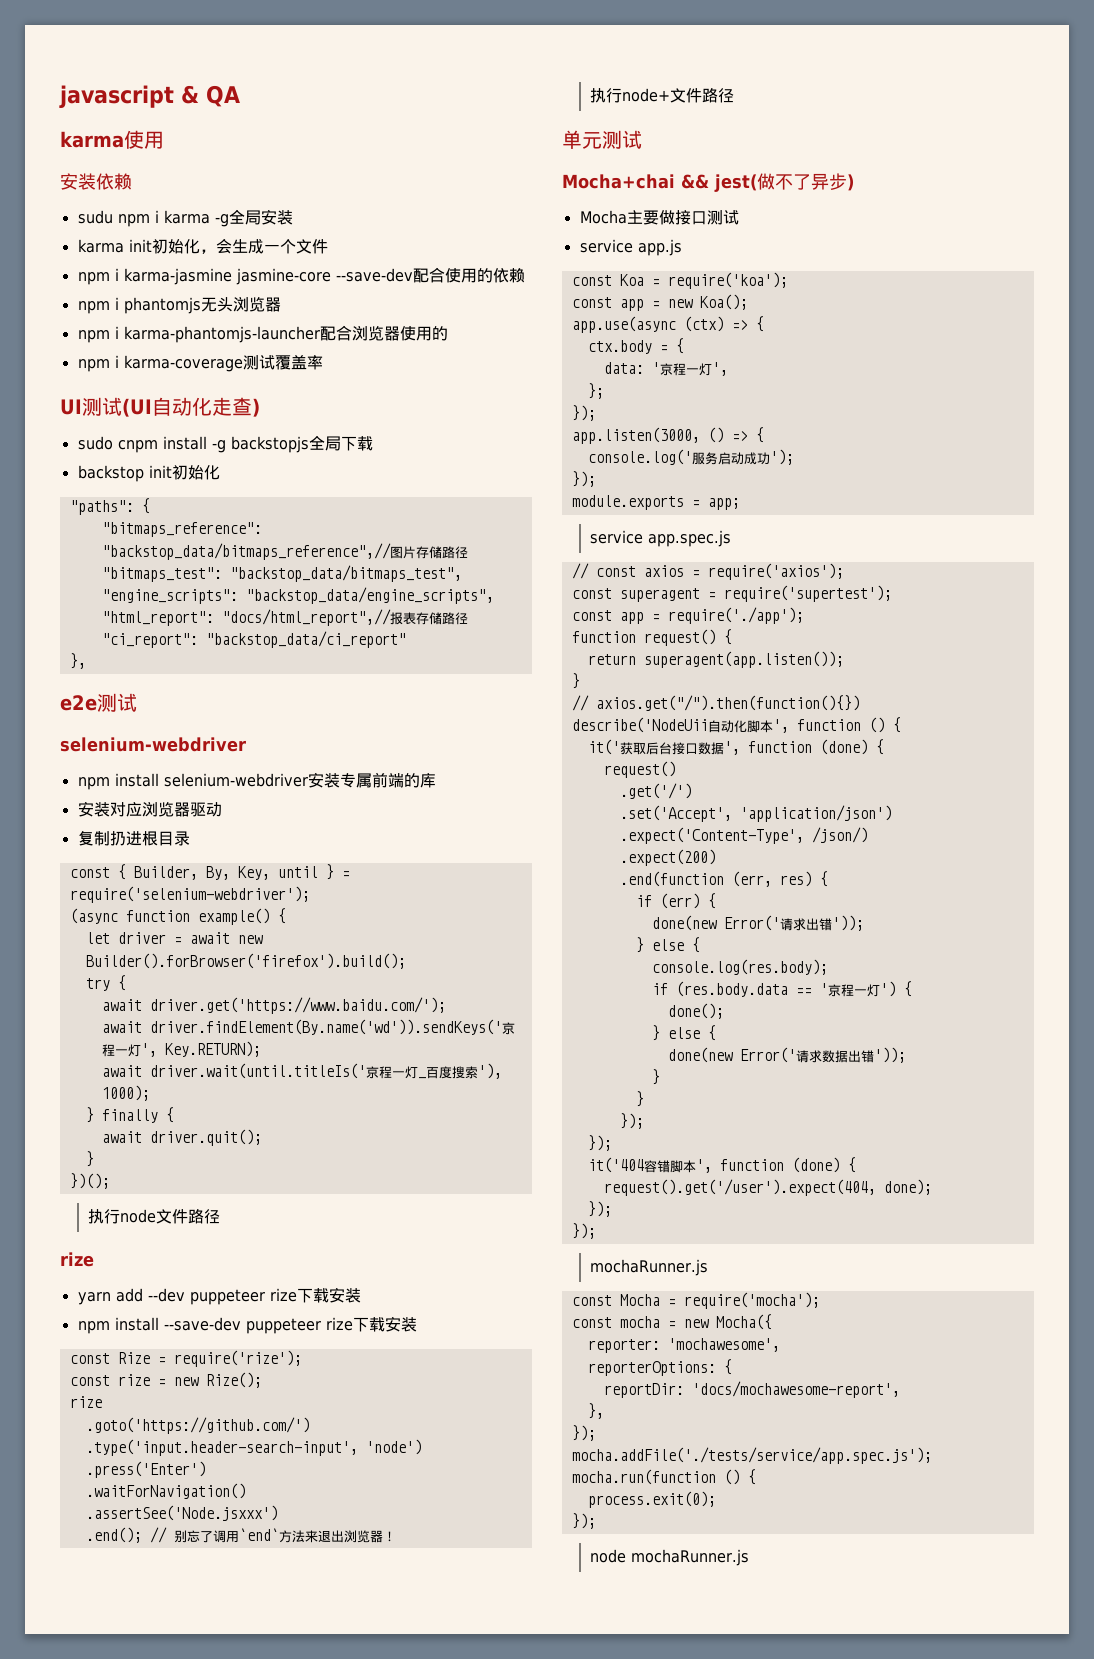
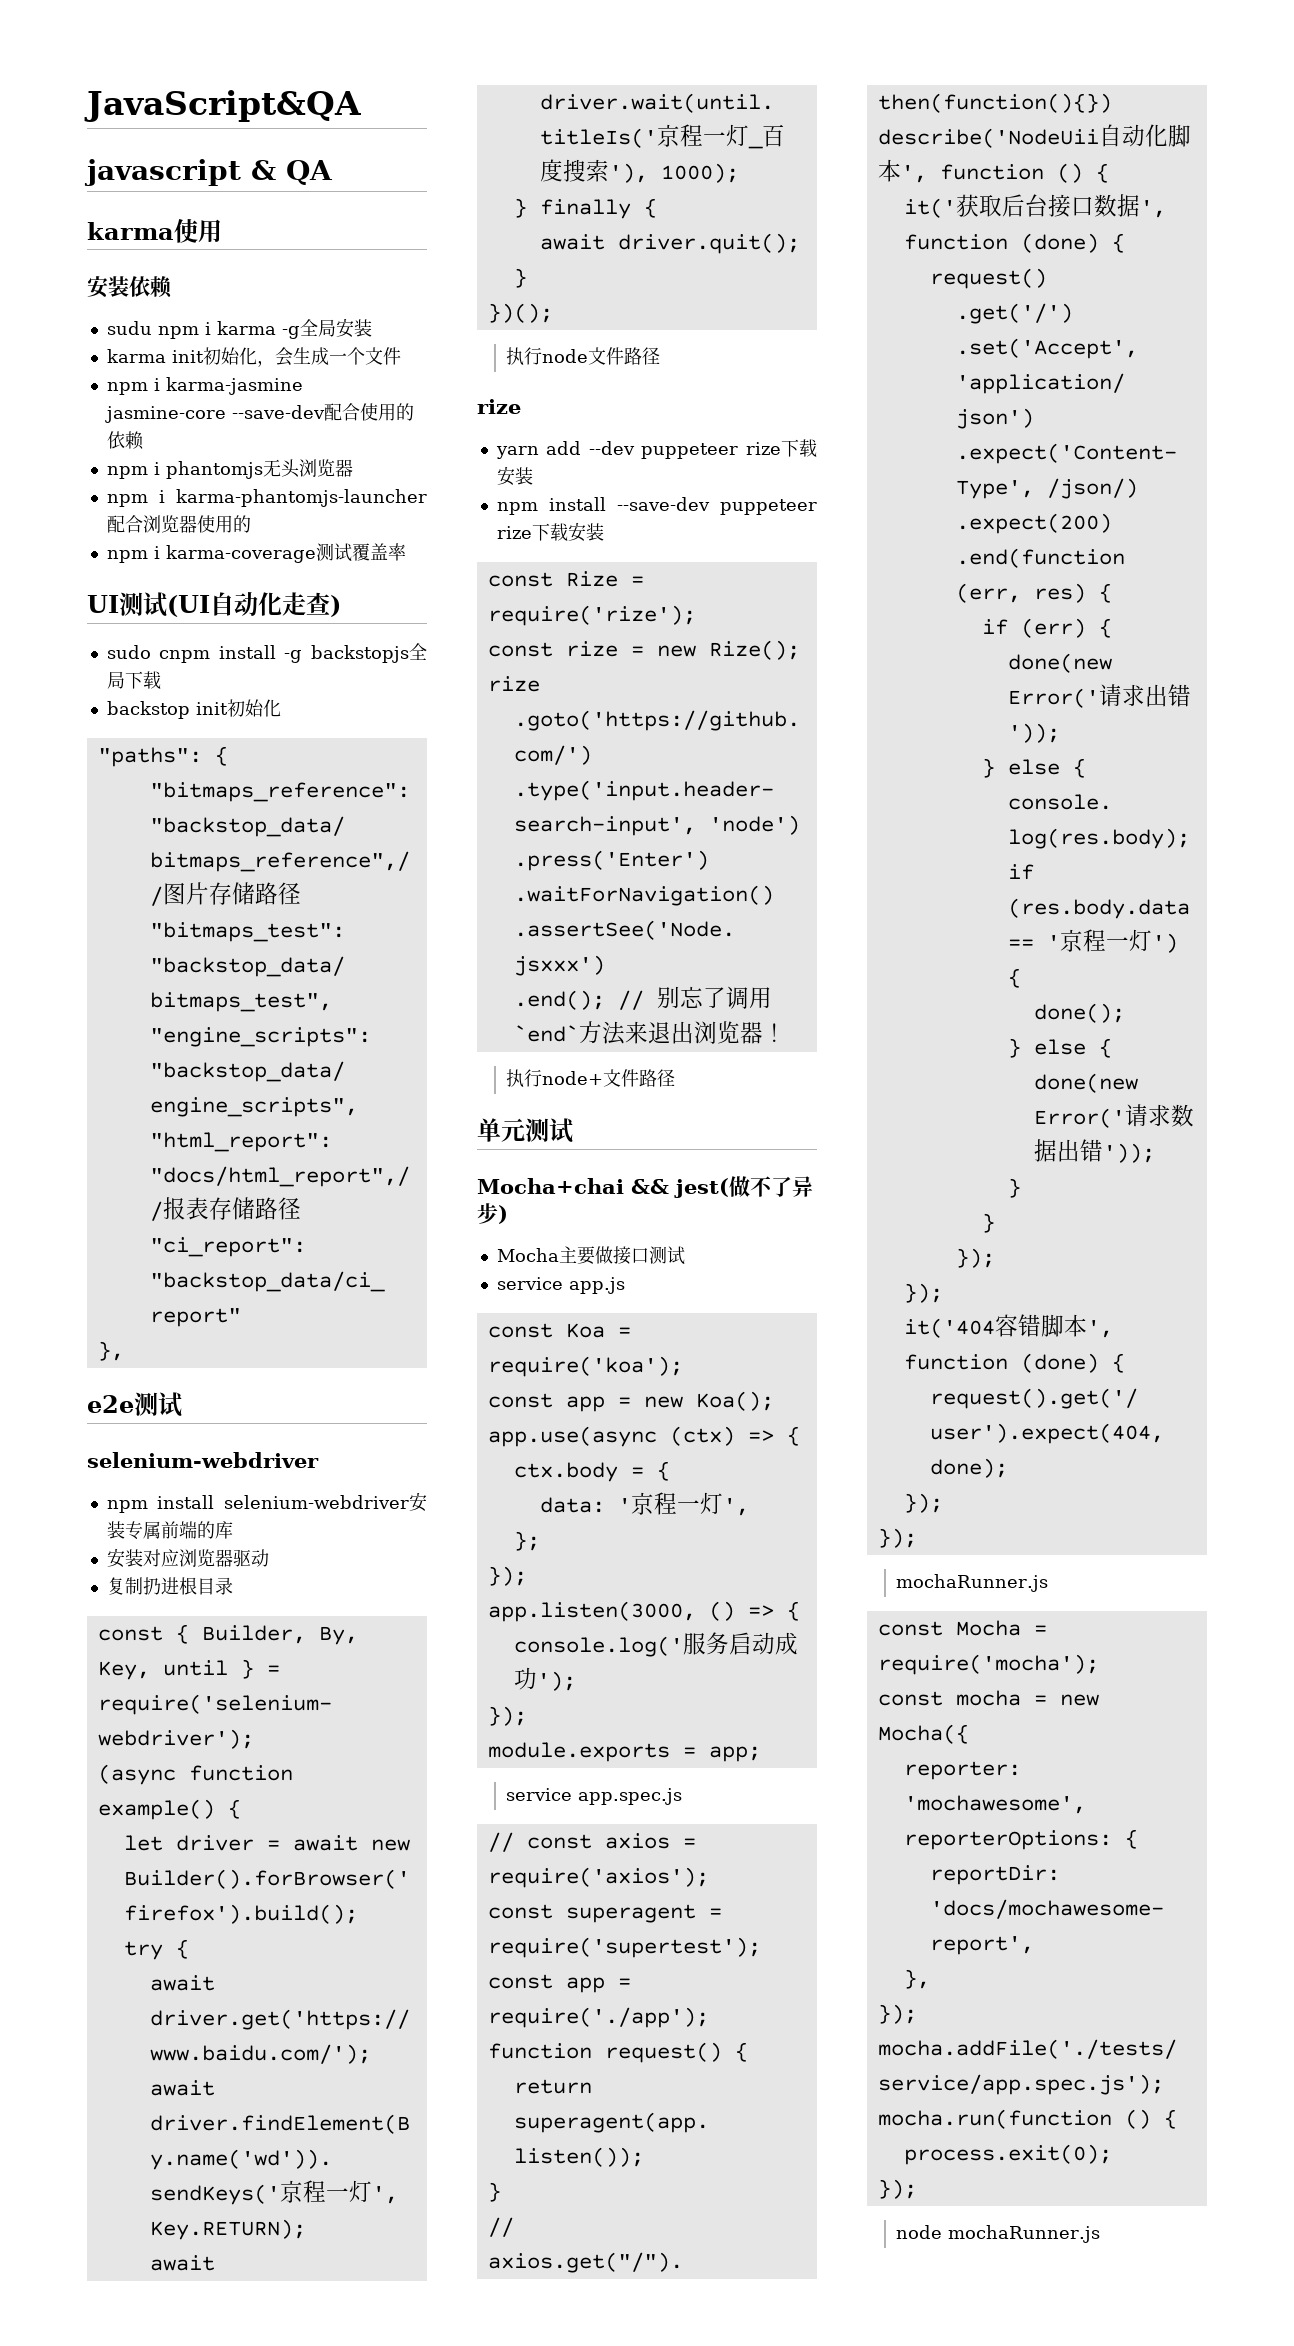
+ JavaScript&QA

